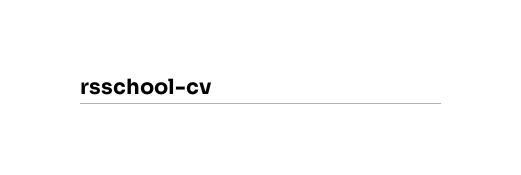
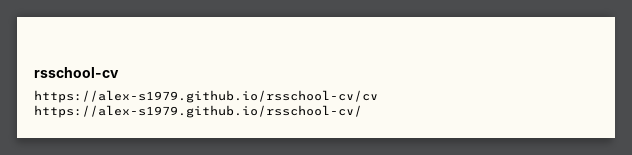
+ https://alex-s1979.github.io/rsschool-cv/cv https://alex-s1979.github.io/rsschool-cv/

